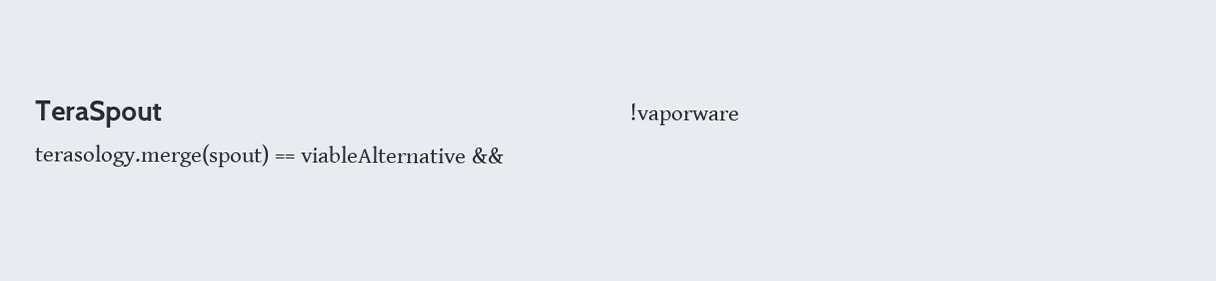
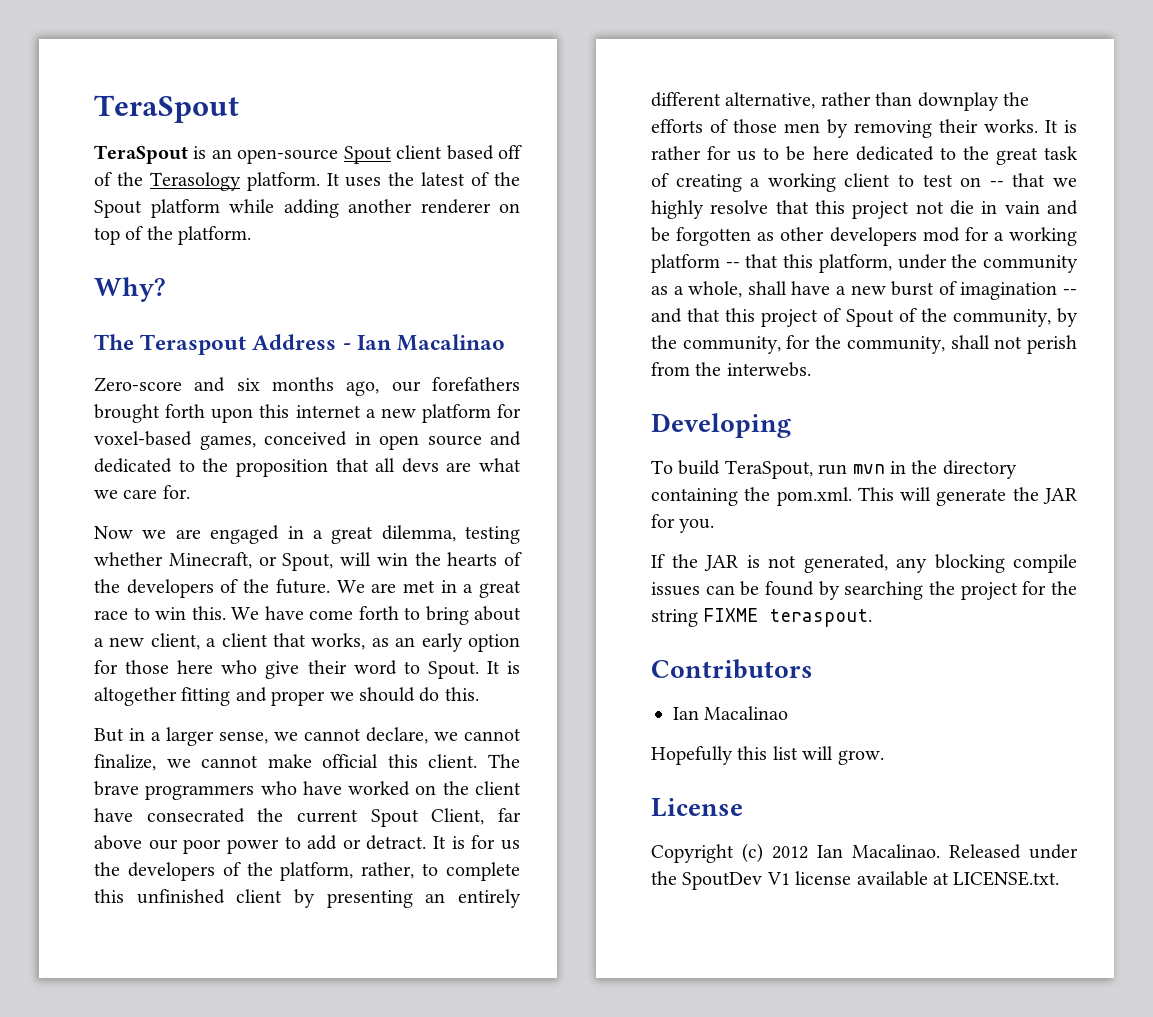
- terasology.merge(spout) == viableAlternative && !vaporware
+ TeraSpout is an open-source Spout client based off of the Terasology platform. It uses the latest of the Spout platform while adding another renderer on top of the platform.
+ Why?
+ The Teraspout Address - Ian Macalinao
+ Zero-score and six months ago, our forefathers brought forth upon this internet a new platform for voxel-based games, conceived in open source and dedicated to the proposition that all devs are what we care for.
+ Now we are engaged in a great dilemma, testing whether Minecraft, or Spout, will win the hearts of the developers of the future. We are met in a great race to win this. We have come forth to bring about a new client, a client that works, as an early option for those here who give their word to Spout. It is altogether fitting and proper we should do this.
+ But in a larger sense, we cannot declare, we cannot finalize, we cannot make official this client. The brave programmers who have worked on the client have consecrated the current Spout Client, far above our poor power to add or detract. It is for us the developers of the platform, rather, to complete this unfinished client by presenting an entirely different alternative, rather than downplay the efforts of those men by removing their works. It is rather for us to be here dedicated to the great task of creating a working client to test on -- that we highly resolve that this project not die in vain and be forgotten as other developers mod for a working platform -- that this platform, under the community as a whole, shall have a new burst of imagination -- and that this project of Spout of the community, by the community, for the community, shall not perish from the interwebs.
+ Developing
+ To build TeraSpout, run mvn in the directory containing the pom.xml. This will generate the JAR for you.
+ If the JAR is not generated, any blocking compile issues can be found by searching the project for the string FIXME teraspout.
+ Contributors
+ Ian Macalinao
+ Hopefully this list will grow.
+ License
+ Copyright (c) 2012 Ian Macalinao. Released under the SpoutDev V1 license available at LICENSE.txt.

